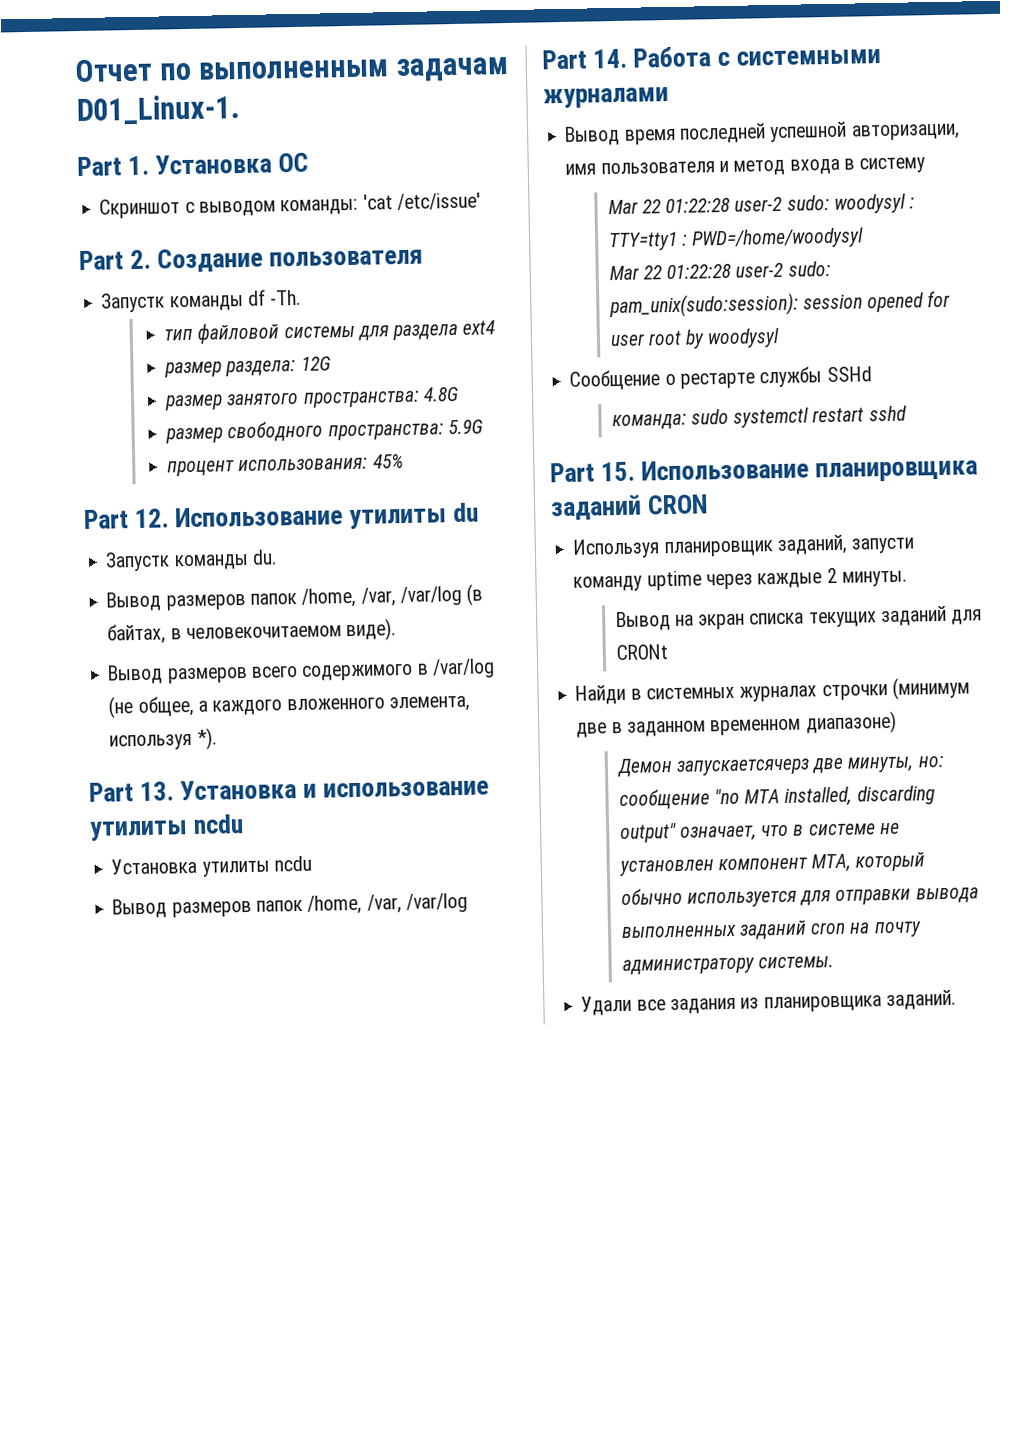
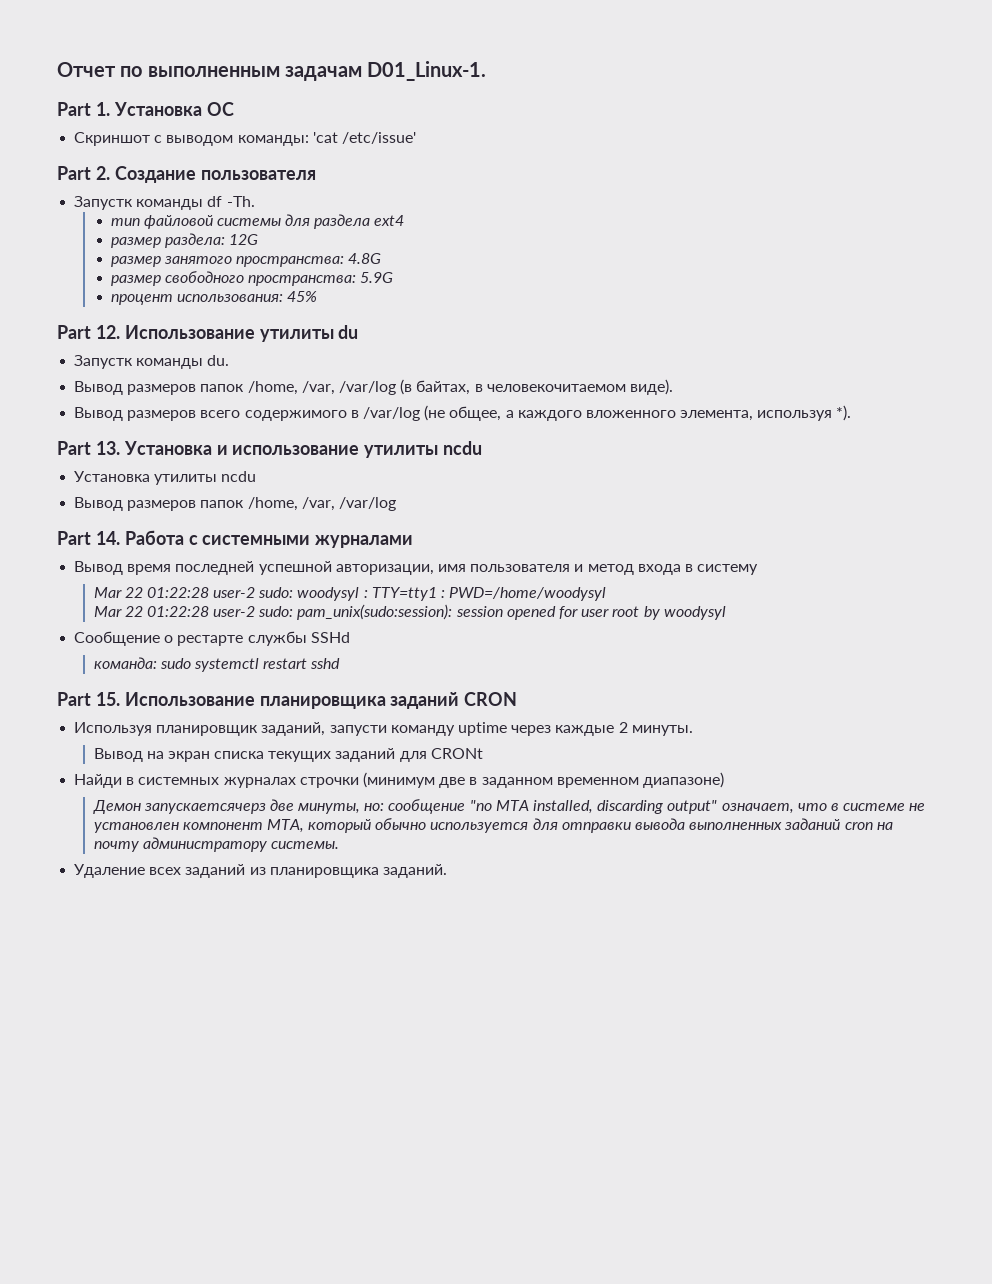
- Удали все задания из планировщика заданий.
+ Удаление всех заданий из планировщика заданий.

